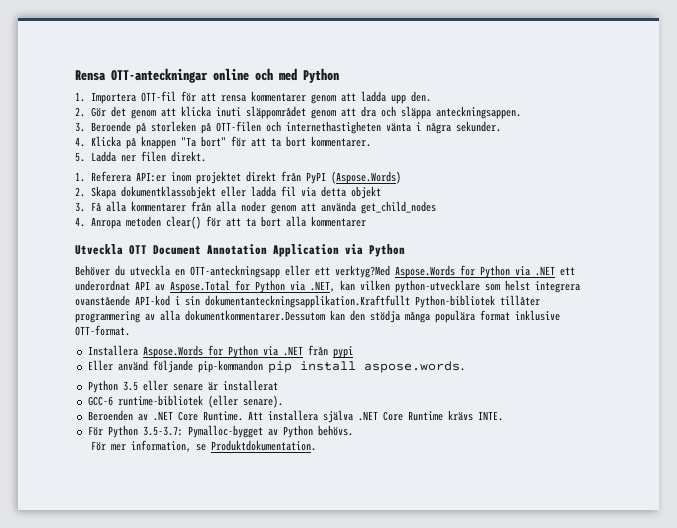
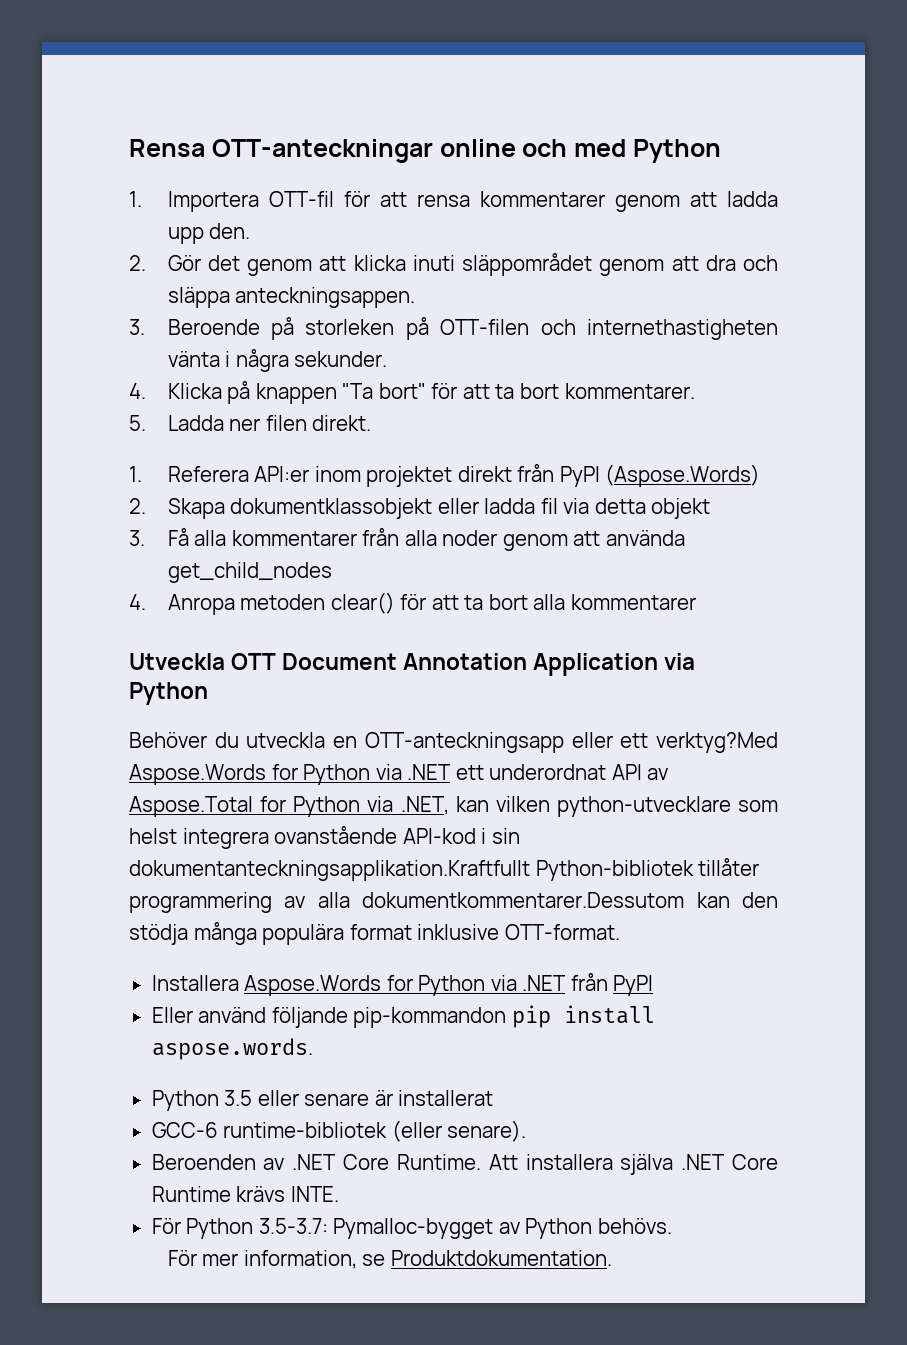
- Installera Aspose.Words for Python via .NET från pypi
+ Installera Aspose.Words for Python via .NET från PyPI

